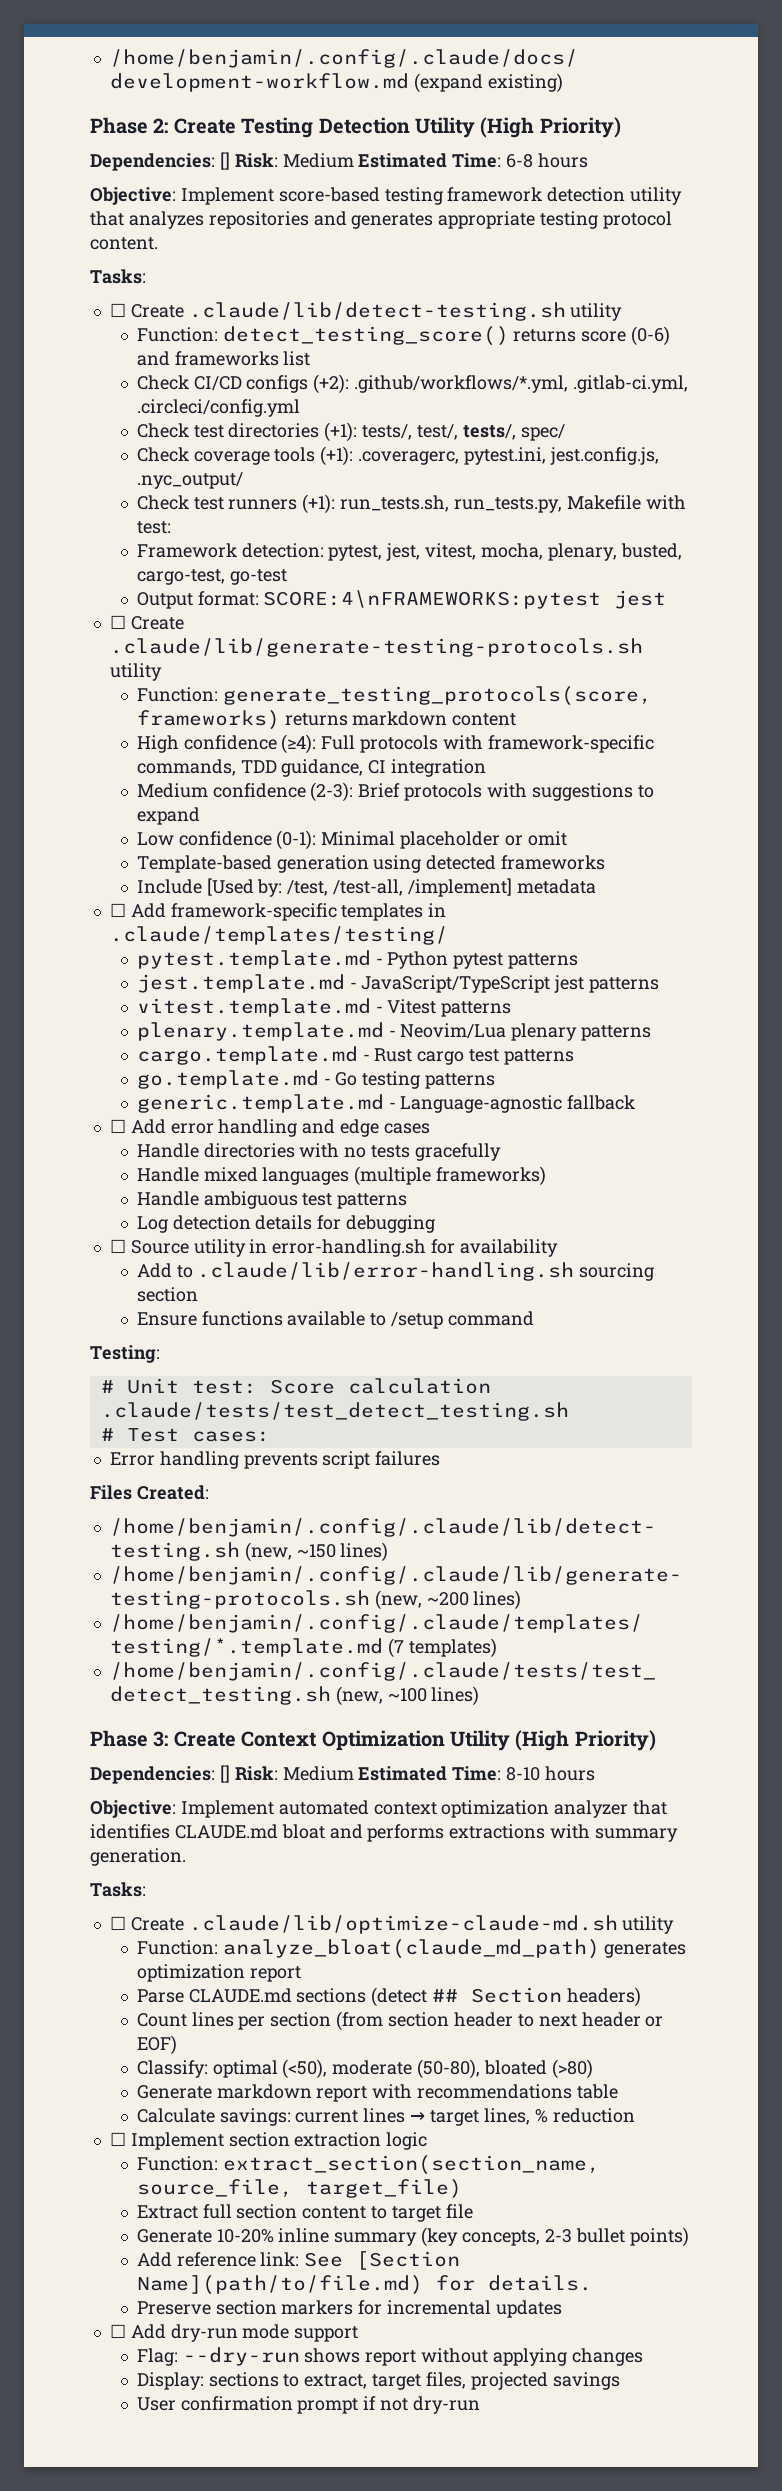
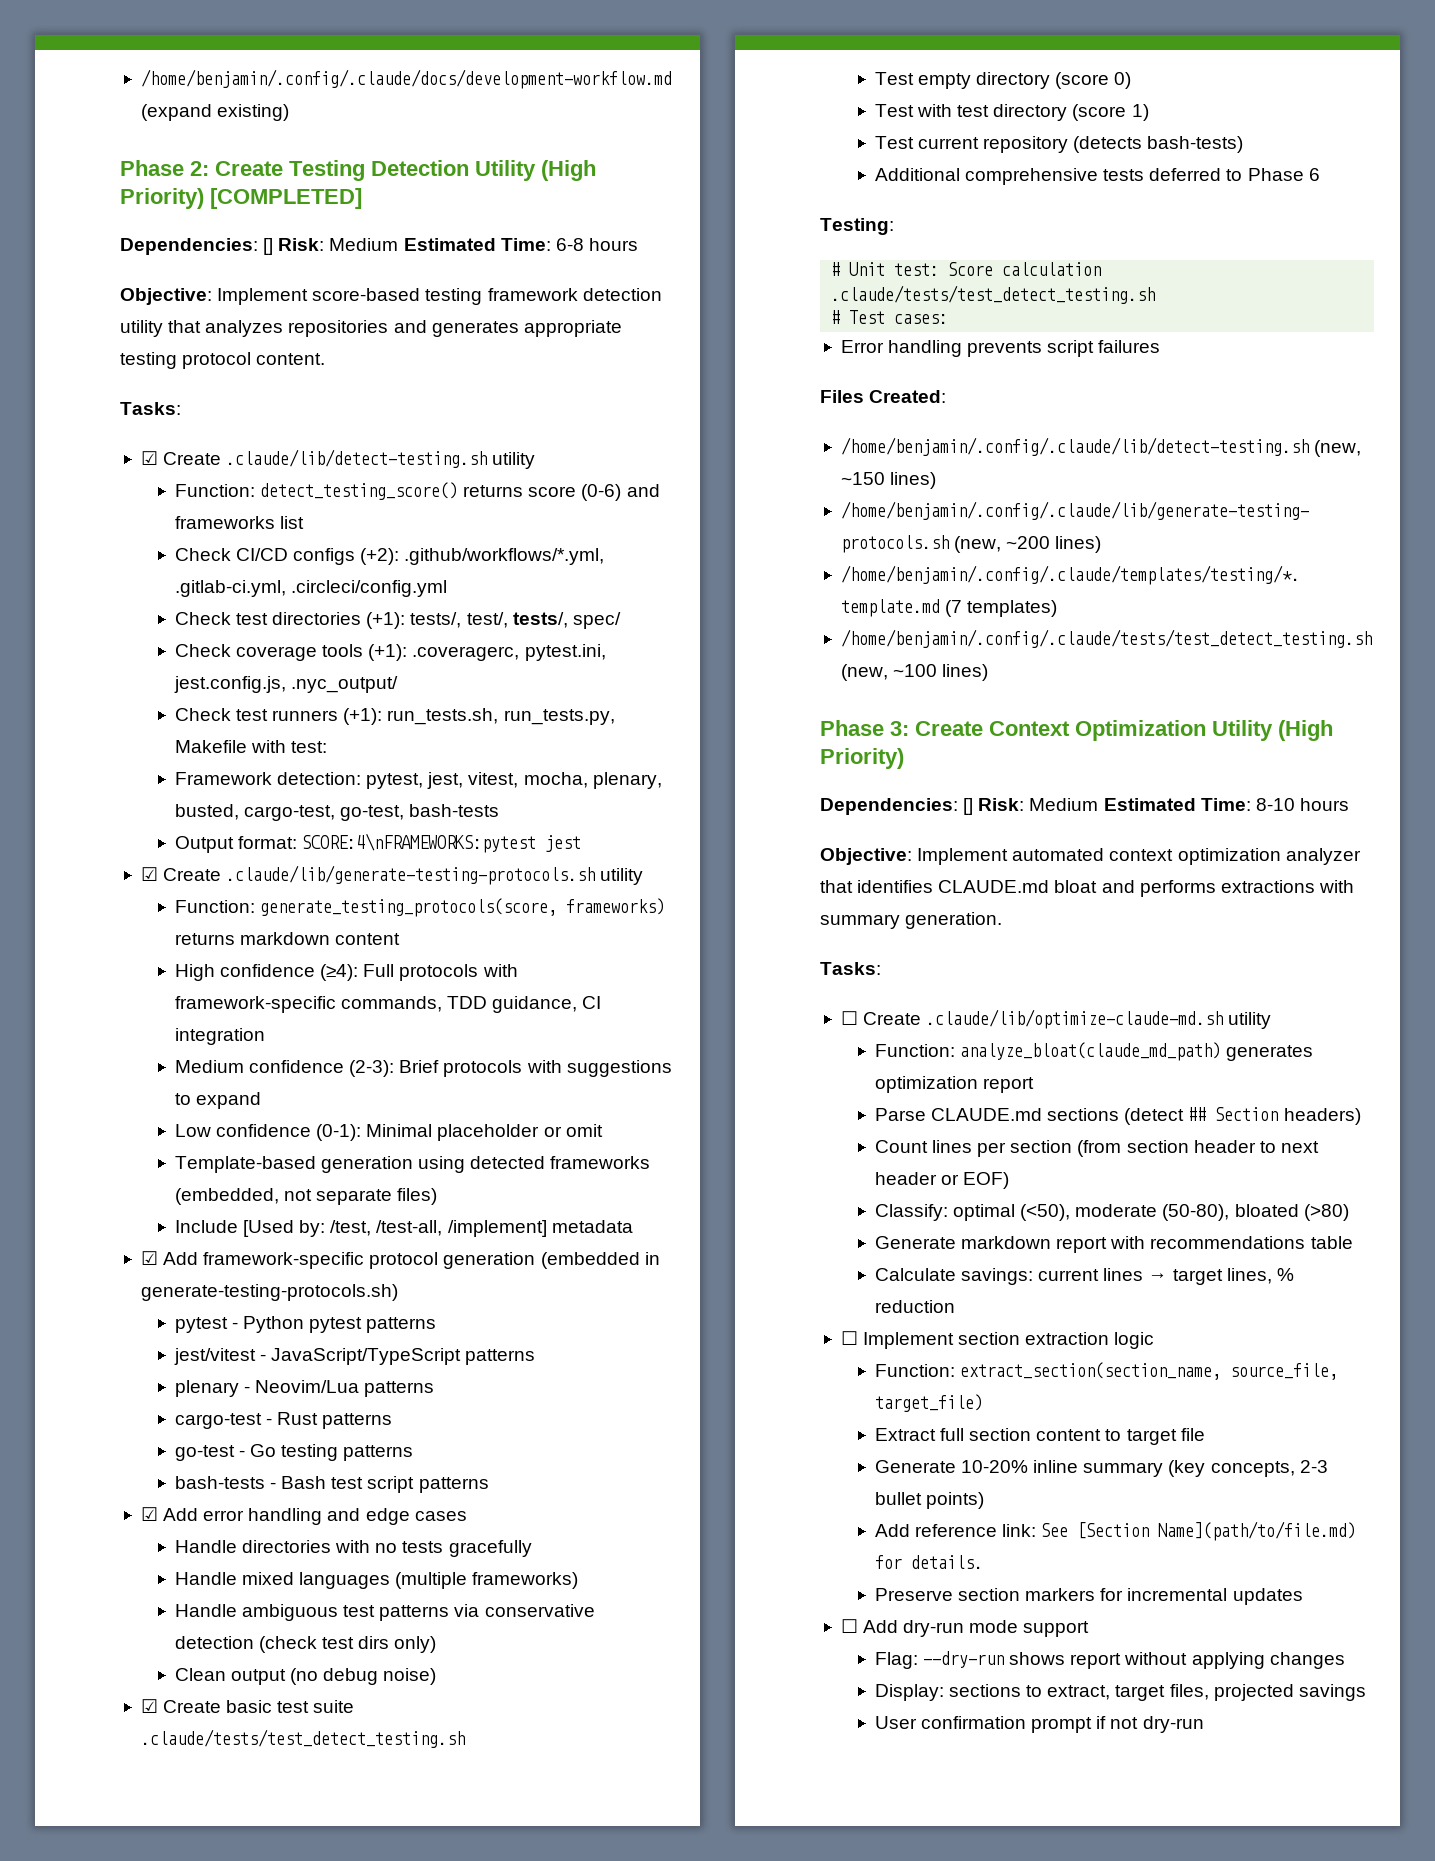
- Phase 2: Create Testing Detection Utility (High Priority)
+ Phase 2: Create Testing Detection Utility (High Priority) [COMPLETED]
- ☐ Create .claude/lib/detect-testing.sh utility
+ ☑ Create .claude/lib/detect-testing.sh utility
- Framework detection: pytest, jest, vitest, mocha, plenary, busted, cargo-test, go-test
+ Framework detection: pytest, jest, vitest, mocha, plenary, busted, cargo-test, go-test, bash-tests
- ☐ Create .claude/lib/generate-testing-protocols.sh utility
+ ☑ Create .claude/lib/generate-testing-protocols.sh utility
- Template-based generation using detected frameworks
+ Template-based generation using detected frameworks (embedded, not separate files)
- ☐ Add framework-specific templates in .claude/templates/testing/
- pytest.template.md - Python pytest patterns
+ ☑ Add framework-specific protocol generation (embedded in generate-testing-protocols.sh)
+ pytest - Python pytest patterns
- jest.template.md - JavaScript/TypeScript jest patterns
- vitest.template.md - Vitest patterns
- plenary.template.md - Neovim/Lua plenary patterns
- cargo.template.md - Rust cargo test patterns
- go.template.md - Go testing patterns
- generic.template.md - Language-agnostic fallback
- ☐ Add error handling and edge cases
+ jest/vitest - JavaScript/TypeScript patterns
+ plenary - Neovim/Lua patterns
+ cargo-test - Rust patterns
+ go-test - Go testing patterns
+ bash-tests - Bash test script patterns
+ ☑ Add error handling and edge cases
- Handle ambiguous test patterns
- Log detection details for debugging
- ☐ Source utility in error-handling.sh for availability
- Add to .claude/lib/error-handling.sh sourcing section
- Ensure functions available to /setup command
+ Handle ambiguous test patterns via conservative detection (check test dirs only)
+ Clean output (no debug noise)
+ ☑ Create basic test suite .claude/tests/test_detect_testing.sh
+ Test empty directory (score 0)
+ Test with test directory (score 1)
+ Test current repository (detects bash-tests)
+ Additional comprehensive tests deferred to Phase 6

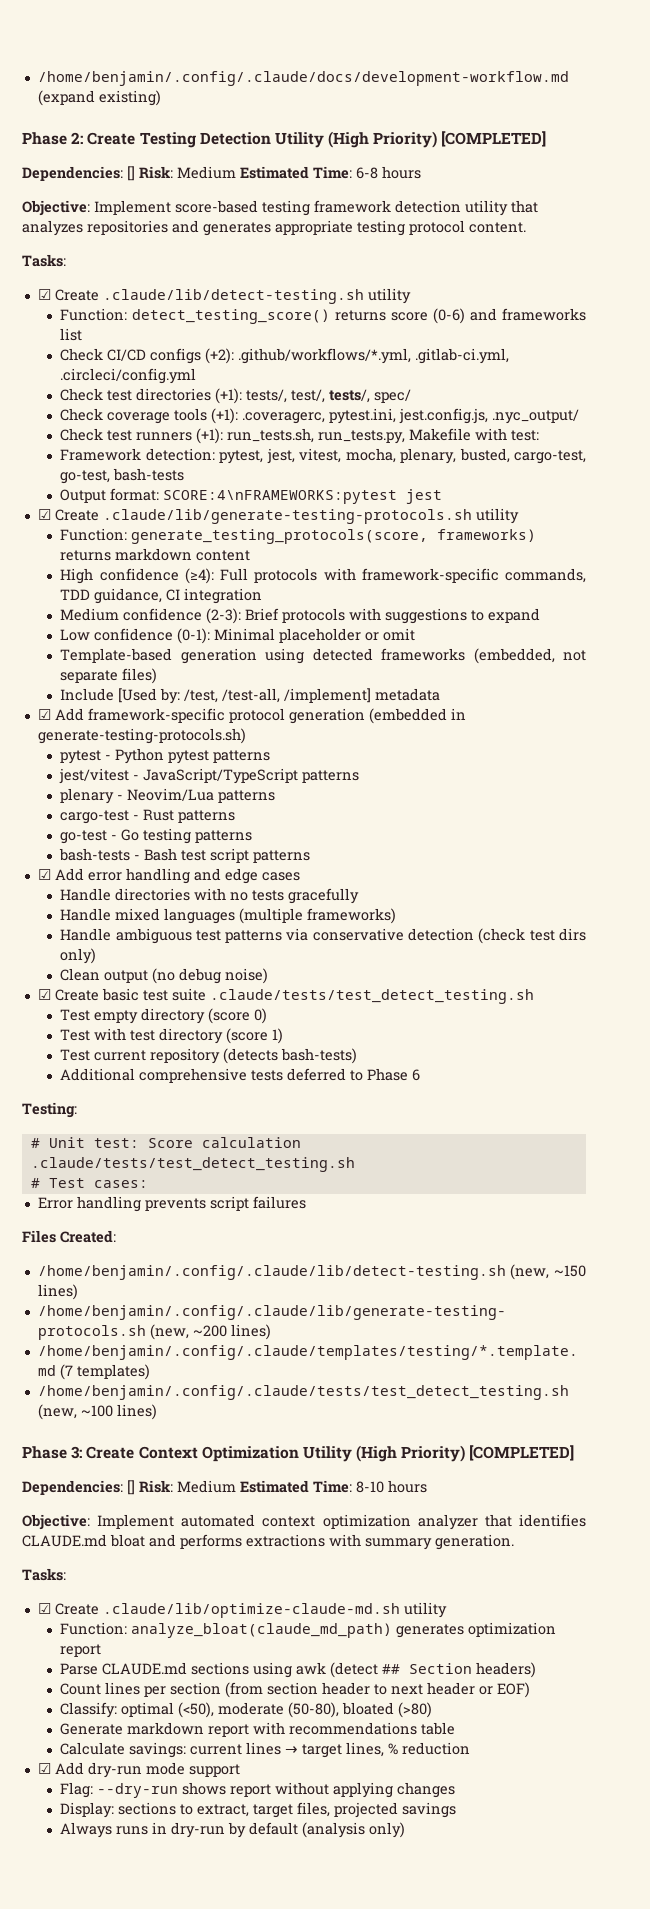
- Phase 3: Create Context Optimization Utility (High Priority)
+ Phase 3: Create Context Optimization Utility (High Priority) [COMPLETED]
- ☐ Create .claude/lib/optimize-claude-md.sh utility
+ ☑ Create .claude/lib/optimize-claude-md.sh utility
- Parse CLAUDE.md sections (detect ## Section headers)
+ Parse CLAUDE.md sections using awk (detect ## Section headers)
- ☐ Implement section extraction logic
- Function: extract_section(section_name, source_file, target_file)
- Extract full section content to target file
- Generate 10-20% inline summary (key concepts, 2-3 bullet points)
- Add reference link: See [Section Name](path/to/file.md) for details.
- Preserve section markers for incremental updates
- ☐ Add dry-run mode support
+ ☑ Add dry-run mode support
- User confirmation prompt if not dry-run
+ Always runs in dry-run by default (analysis only)

